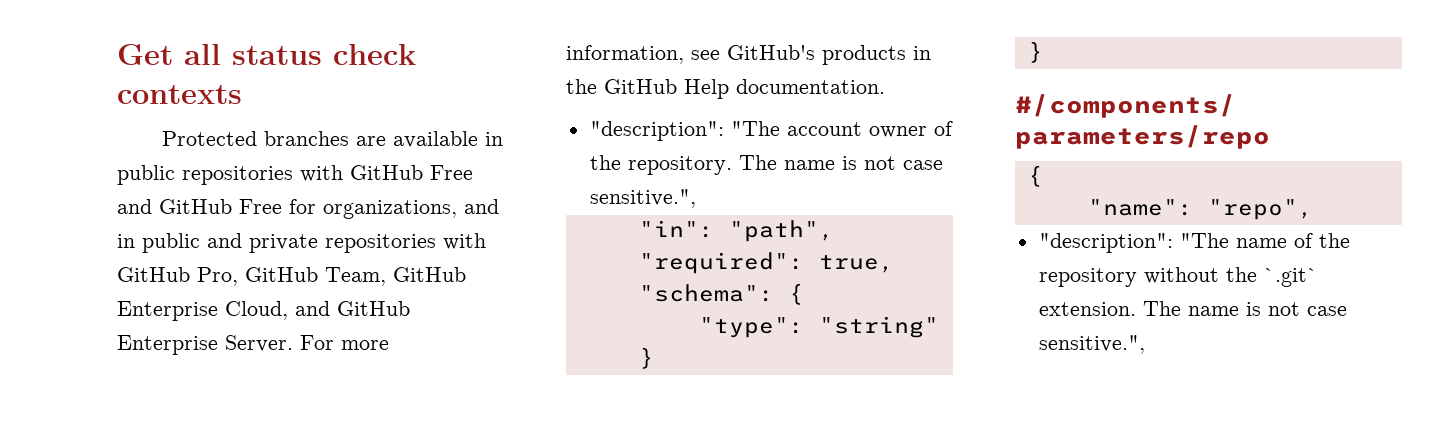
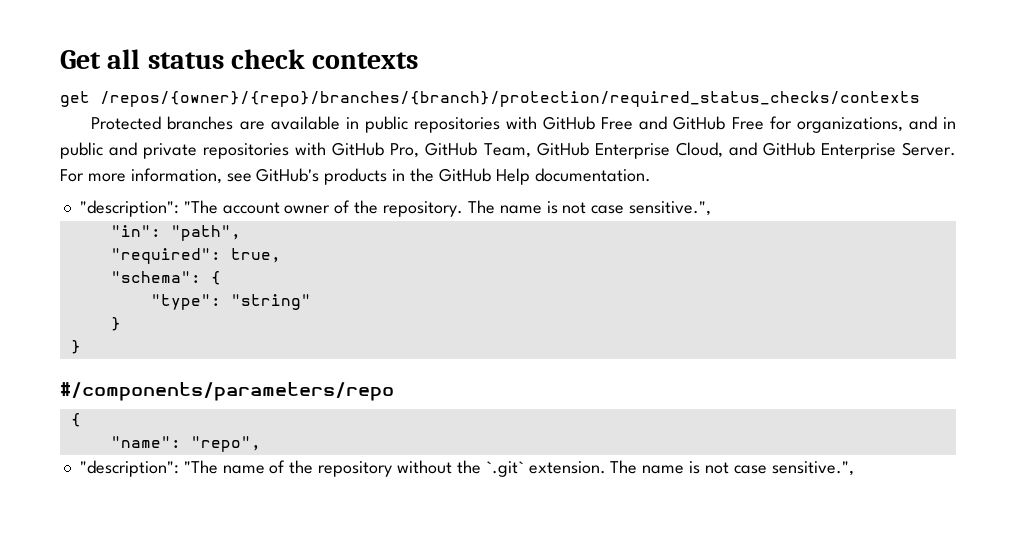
+ get /repos/{owner}/{repo}/branches/{branch}/protection/required_status_checks/contexts

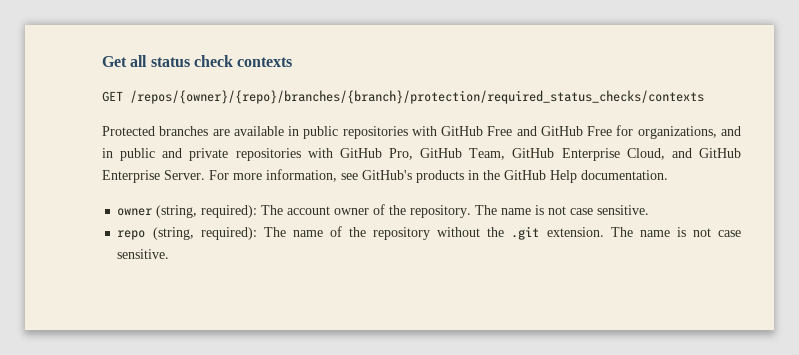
- get /repos/{owner}/{repo}/branches/{branch}/protection/required_status_checks/contexts
+ GET /repos/{owner}/{repo}/branches/{branch}/protection/required_status_checks/contexts
- "description": "The account owner of the repository. The name is not case sensitive.",
- "in": "path",
- "required": true,
- "schema": {
- "type": "string"
- }
- }
- #/components/parameters/repo
- {
- "name": "repo",
- "description": "The name of the repository without the `.git` extension. The name is not case sensitive.",
+ owner (string, required): The account owner of the repository. The name is not case sensitive.
+ repo (string, required): The name of the repository without the .git extension. The name is not case sensitive.

